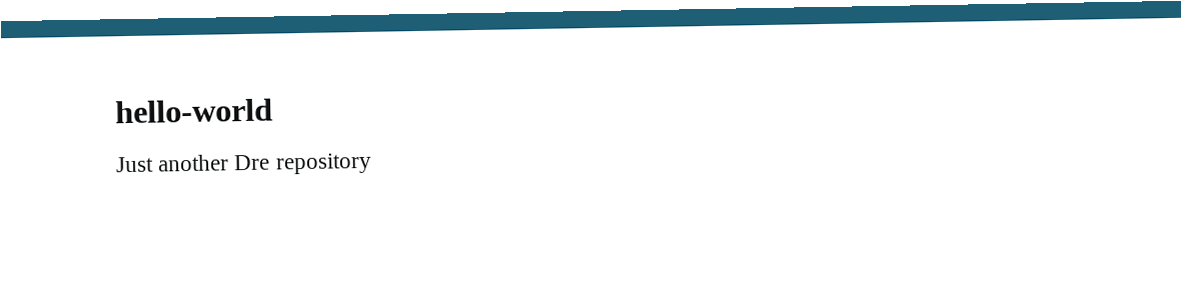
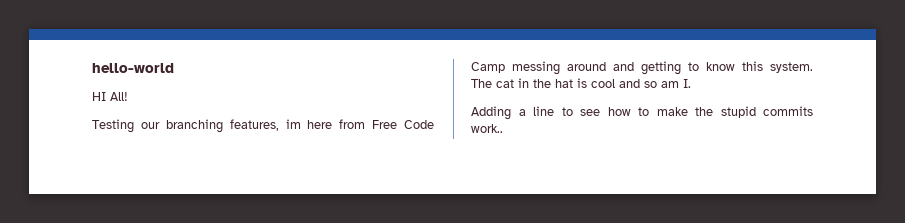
- Just another Dre repository
+ HI All!
+ Testing our branching features, im here from Free Code Camp messing around and getting to know this system. The cat in the hat is cool and so am I.
+ Adding a line to see how to make the stupid commits work..

